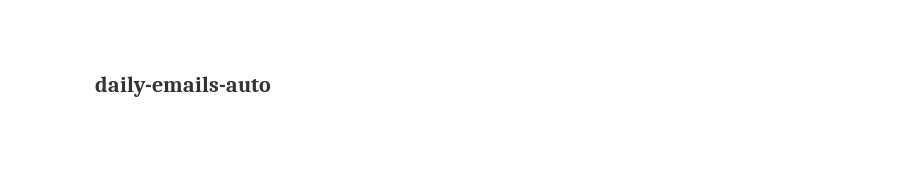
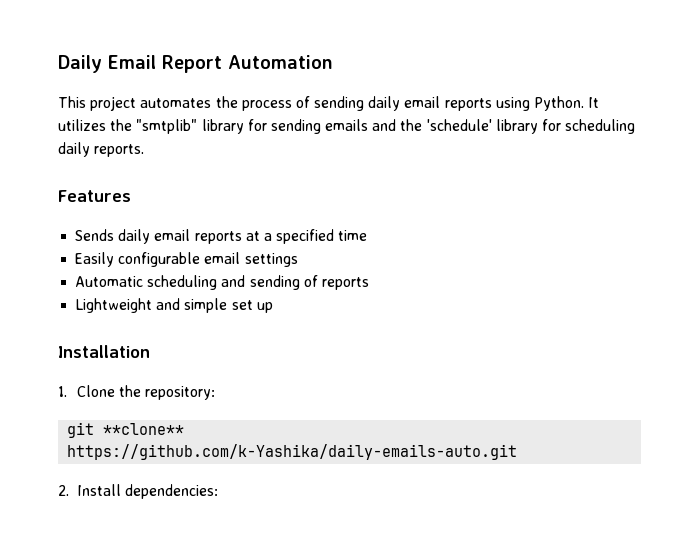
- daily-emails-auto
+ Daily Email Report Automation
+ This project automates the process of sending daily email reports using Python. It utilizes the "smtplib" library for sending emails and the 'schedule' library for scheduling daily reports.
+ Features
+ Sends daily email reports at a specified time
+ Easily configurable email settings
+ Automatic scheduling and sending of reports
+ Lightweight and simple set up
+ Installation
+ 1. Clone the repository:
+ git **clone** https://github.com/k-Yashika/daily-emails-auto.git
+ 2. Install dependencies:

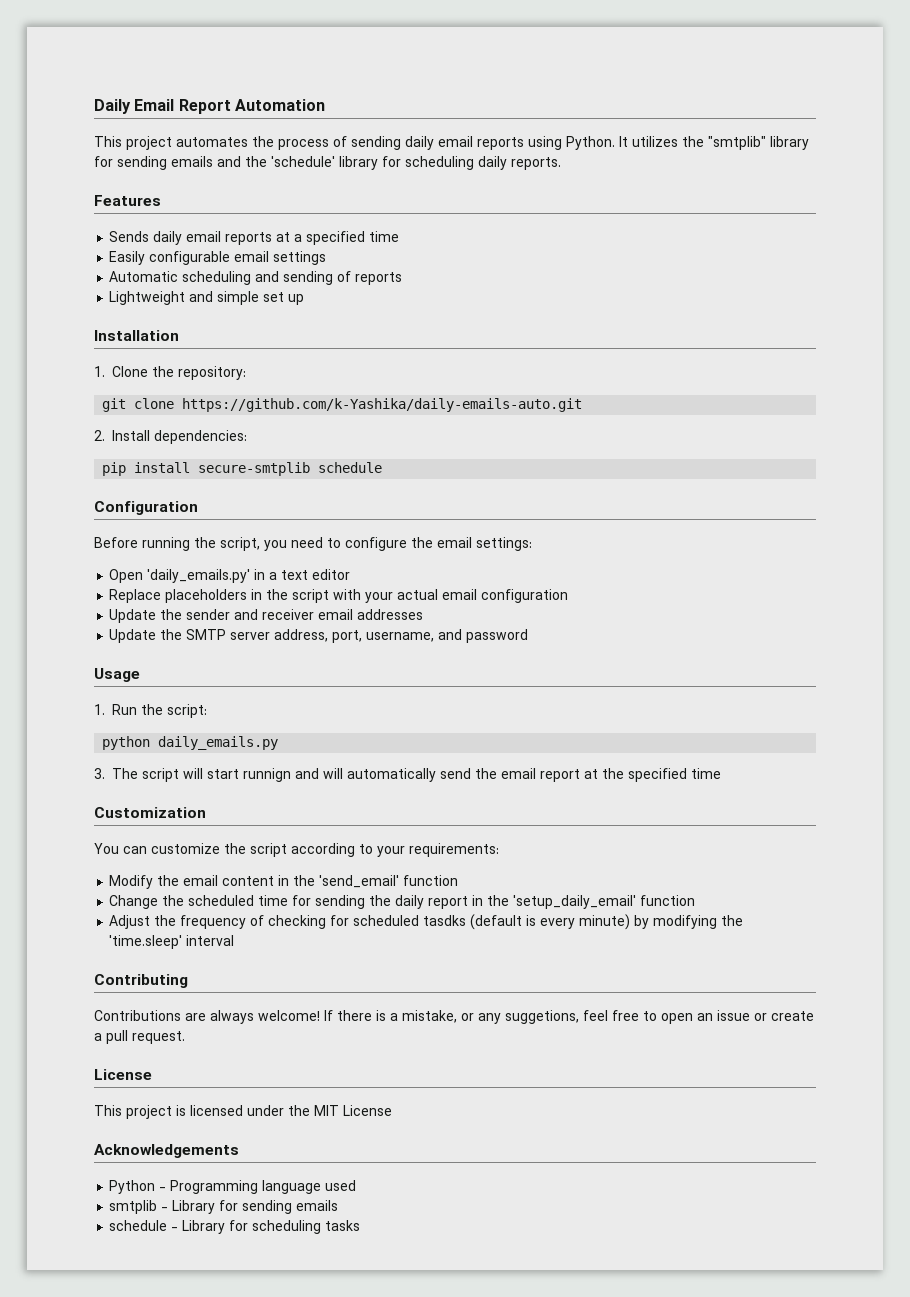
- git **clone** https://github.com/k-Yashika/daily-emails-auto.git
+ git clone https://github.com/k-Yashika/daily-emails-auto.git
+ pip install secure-smtplib schedule
+ Configuration
+ Before running the script, you need to configure the email settings:
+ Open 'daily_emails.py' in a text editor
+ Replace placeholders in the script with your actual email configuration
+ Update the sender and receiver email addresses
+ Update the SMTP server address, port, username, and password
+ Usage
+ 1. Run the script:
+ python daily_emails.py
+ 3. The script will start runnign and will automatically send the email report at the specified time
+ Customization
+ You can customize the script according to your requirements:
+ Modify the email content in the 'send_email' function
+ Change the scheduled time for sending the daily report in the 'setup_daily_email' function
+ Adjust the frequency of checking for scheduled tasdks (default is every minute) by modifying the 'time.sleep' interval
+ Contributing
+ Contributions are always welcome! If there is a mistake, or any suggetions, feel free to open an issue or create a pull request.
+ License
+ This project is licensed under the MIT License
+ Acknowledgements
+ Python - Programming language used
+ smtplib - Library for sending emails
+ schedule - Library for scheduling tasks

